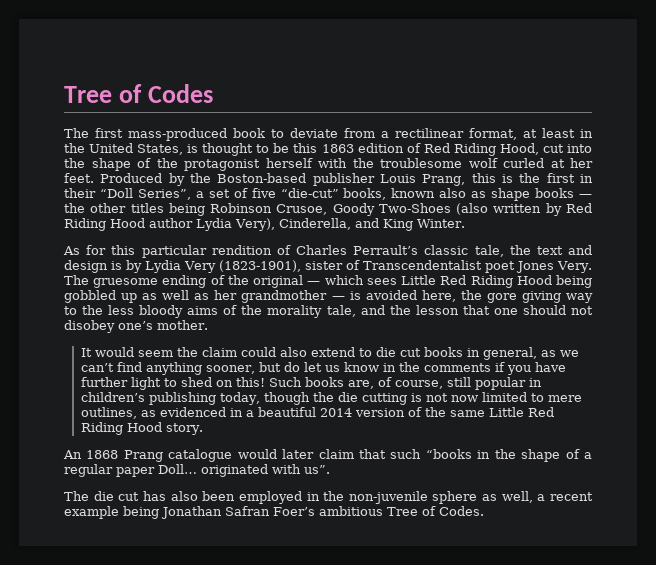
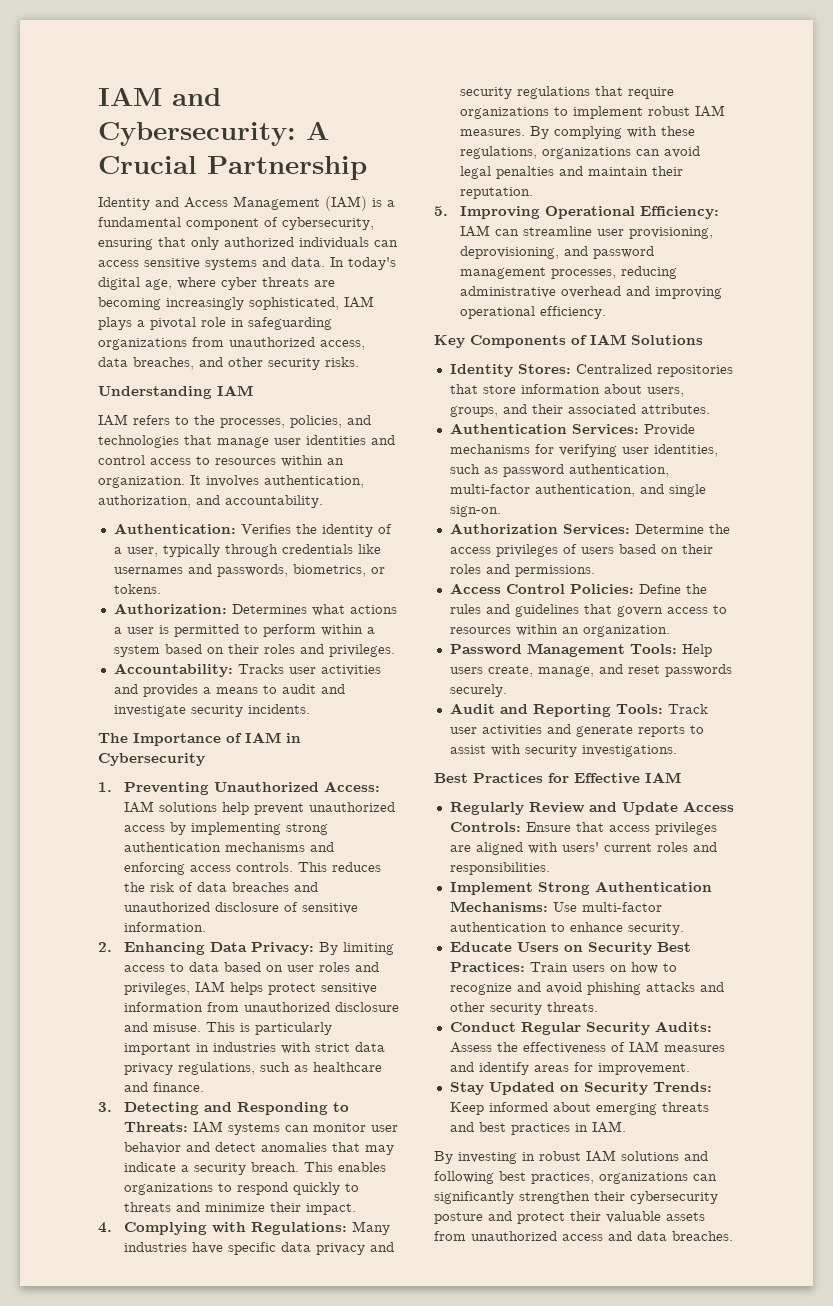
- Tree of Codes
- The first mass-produced book to deviate from a rectilinear format, at least in the United States, is thought to be this 1863 edition of Red Riding Hood, cut into the shape of the protagonist herself with the troublesome wolf curled at her feet. Produced by the Boston-based publisher Louis Prang, this is the first in their “Doll Series”, a set of five “die-cut” books, known also as shape books — the other titles being Robinson Crusoe, Goody Two-Shoes (also written by Red Riding Hood author Lydia Very), Cinderella, and King Winter.
- As for this particular rendition of Charles Perrault’s classic tale, the text and design is by Lydia Very (1823-1901), sister of Transcendentalist poet Jones Very. The gruesome ending of the original — which sees Little Red Riding Hood being gobbled up as well as her grandmother — is avoided here, the gore giving way to the less bloody aims of the morality tale, and the lesson that one should not disobey one’s mother.
- It would seem the claim could also extend to die cut books in general, as we can’t find anything sooner, but do let us know in the comments if you have further light to shed on this! Such books are, of course, still popular in children’s publishing today, though the die cutting is not now limited to mere outlines, as evidenced in a beautiful 2014 version of the same Little Red Riding Hood story.
- An 1868 Prang catalogue would later claim that such “books in the shape of a regular paper Doll… originated with us”.
- The die cut has also been employed in the non-juvenile sphere as well, a recent example being Jonathan Safran Foer’s ambitious Tree of Codes.
+ IAM and Cybersecurity: A Crucial Partnership
+ Identity and Access Management (IAM) is a fundamental component of cybersecurity, ensuring that only authorized individuals can access sensitive systems and data. In today's digital age, where cyber threats are becoming increasingly sophisticated, IAM plays a pivotal role in safeguarding organizations from unauthorized access, data breaches, and other security risks.
+ Understanding IAM
+ IAM refers to the processes, policies, and technologies that manage user identities and control access to resources within an organization. It involves authentication, authorization, and accountability.
+ Authentication: Verifies the identity of a user, typically through credentials like usernames and passwords, biometrics, or tokens.
+ Authorization: Determines what actions a user is permitted to perform within a system based on their roles and privileges.
+ Accountability: Tracks user activities and provides a means to audit and investigate security incidents.
+ The Importance of IAM in Cybersecurity
+ 1. Preventing Unauthorized Access: IAM solutions help prevent unauthorized access by implementing strong authentication mechanisms and enforcing access controls. This reduces the risk of data breaches and unauthorized disclosure of sensitive information.
+ 2. Enhancing Data Privacy: By limiting access to data based on user roles and privileges, IAM helps protect sensitive information from unauthorized disclosure and misuse. This is particularly important in industries with strict data privacy regulations, such as healthcare and finance.
+ 3. Detecting and Responding to Threats: IAM systems can monitor user behavior and detect anomalies that may indicate a security breach. This enables organizations to respond quickly to threats and minimize their impact.
+ 4. Complying with Regulations: Many industries have specific data privacy and security regulations that require organizations to implement robust IAM measures. By complying with these regulations, organizations can avoid legal penalties and maintain their reputation.
+ 5. Improving Operational Efficiency: IAM can streamline user provisioning, deprovisioning, and password management processes, reducing administrative overhead and improving operational efficiency.
+ Key Components of IAM Solutions
+ Identity Stores: Centralized repositories that store information about users, groups, and their associated attributes.
+ Authentication Services: Provide mechanisms for verifying user identities, such as password authentication, multi-factor authentication, and single sign-on.
+ Authorization Services: Determine the access privileges of users based on their roles and permissions.
+ Access Control Policies: Define the rules and guidelines that govern access to resources within an organization.
+ Password Management Tools: Help users create, manage, and reset passwords securely.
+ Audit and Reporting Tools: Track user activities and generate reports to assist with security investigations.
+ Best Practices for Effective IAM
+ Regularly Review and Update Access Controls: Ensure that access privileges are aligned with users' current roles and responsibilities.
+ Implement Strong Authentication Mechanisms: Use multi-factor authentication to enhance security.
+ Educate Users on Security Best Practices: Train users on how to recognize and avoid phishing attacks and other security threats.
+ Conduct Regular Security Audits: Assess the effectiveness of IAM measures and identify areas for improvement.
+ Stay Updated on Security Trends: Keep informed about emerging threats and best practices in IAM.
+ By investing in robust IAM solutions and following best practices, organizations can significantly strengthen their cybersecurity posture and protect their valuable assets from unauthorized access and data breaches.

